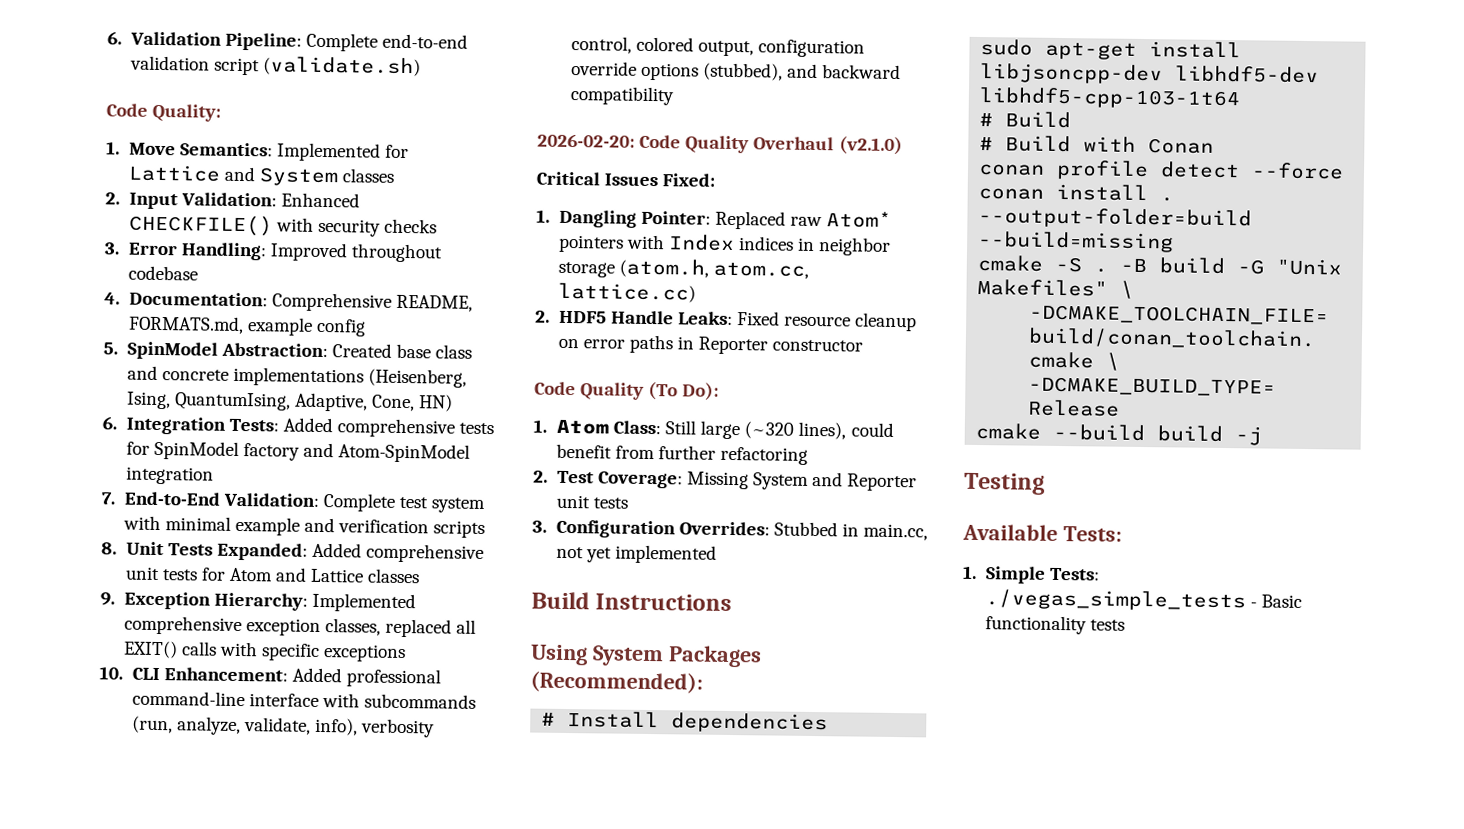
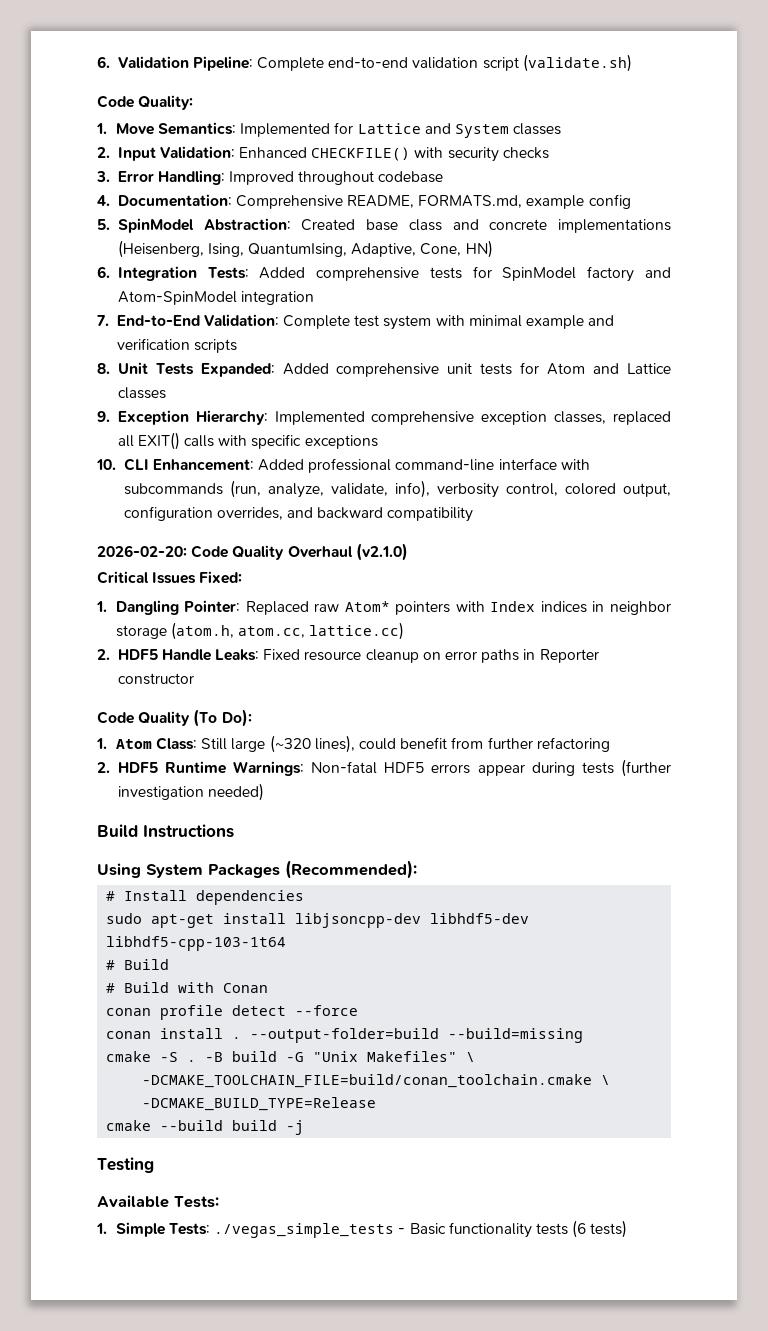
- 10. CLI Enhancement: Added professional command-line interface with subcommands (run, analyze, validate, info), verbosity control, colored output, configuration override options (stubbed), and backward compatibility
+ 10. CLI Enhancement: Added professional command-line interface with subcommands (run, analyze, validate, info), verbosity control, colored output, configuration overrides, and backward compatibility
- 2. Test Coverage: Missing System and Reporter unit tests
- 3. Configuration Overrides: Stubbed in main.cc, not yet implemented
+ 2. HDF5 Runtime Warnings: Non-fatal HDF5 errors appear during tests (further investigation needed)
- 1. Simple Tests: ./vegas_simple_tests - Basic functionality tests
+ 1. Simple Tests: ./vegas_simple_tests - Basic functionality tests (6 tests)

